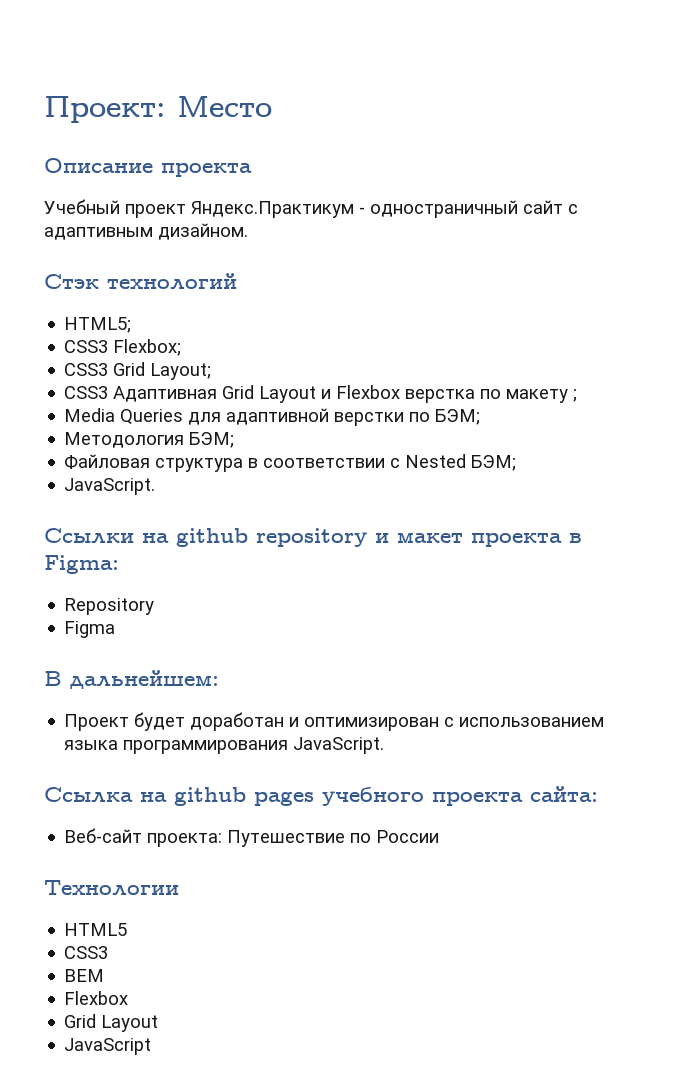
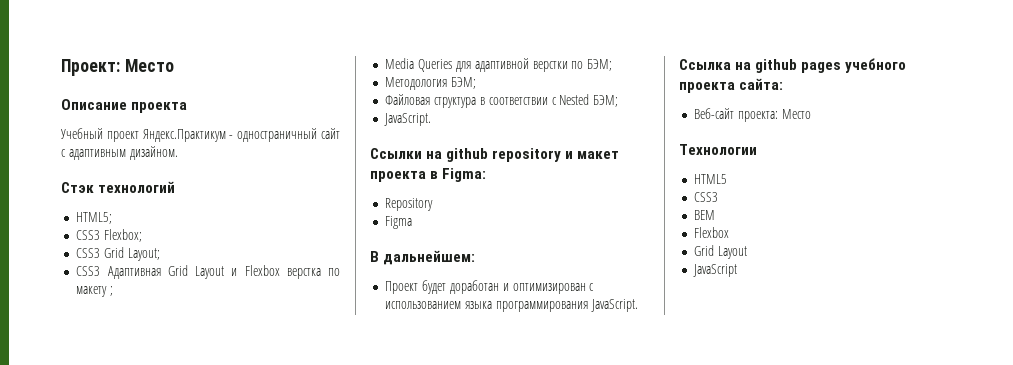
- Веб-сайт проекта: Путешествие по России
+ Веб-сайт проекта: Место

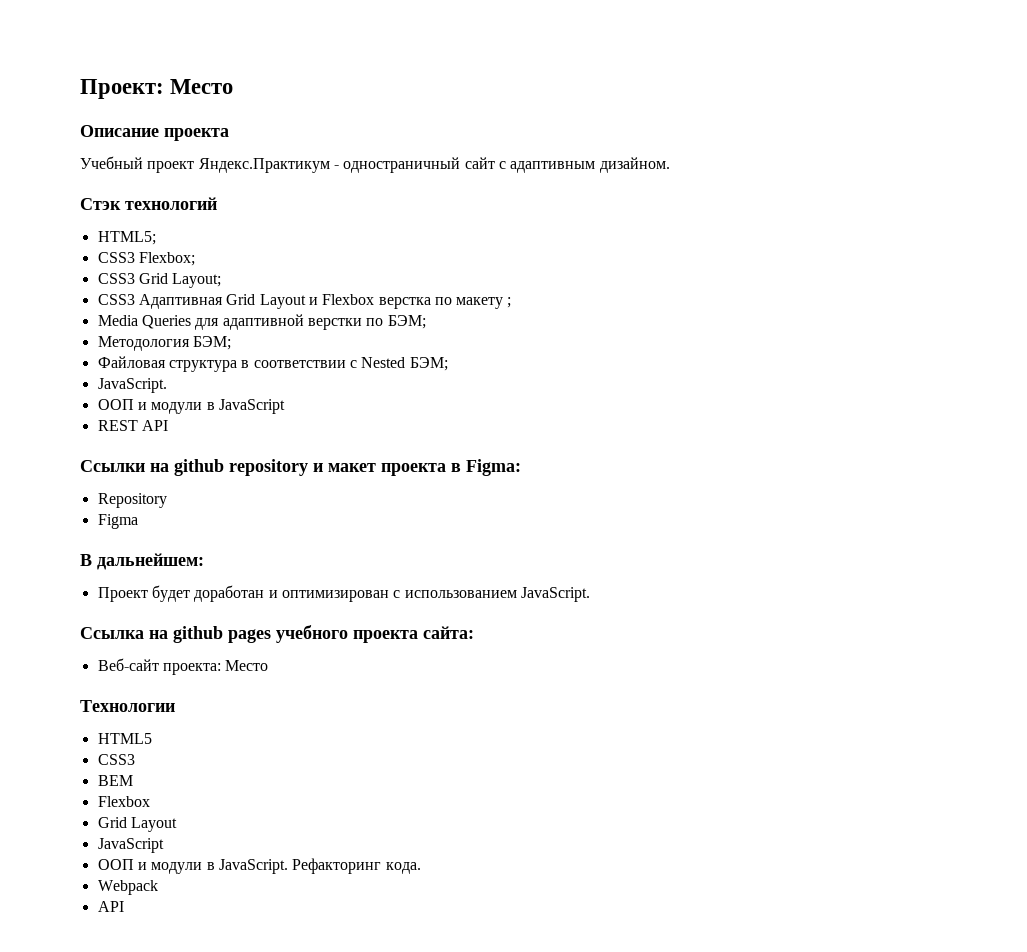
+ ООП и модули в JavaScript
+ REST API
- Проект будет доработан и оптимизирован с использованием языка программирования JavaScript.
+ Проект будет доработан и оптимизирован с использованием JavaScript.
+ ООП и модули в JavaScript. Рефакторинг кода.
+ Webpack
+ API

